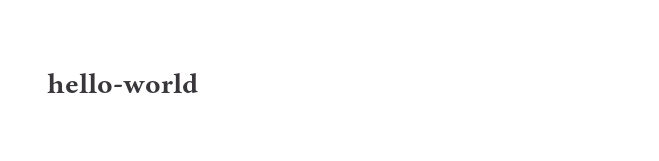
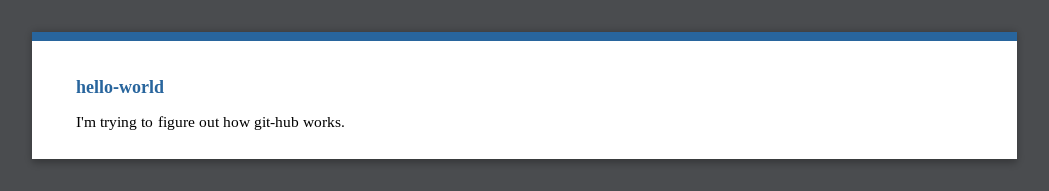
+ I'm trying to figure out how git-hub works.

